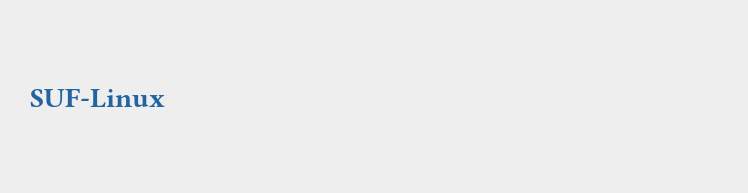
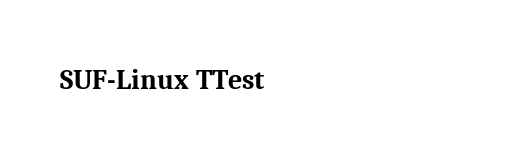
- SUF-Linux
+ SUF-Linux TTest

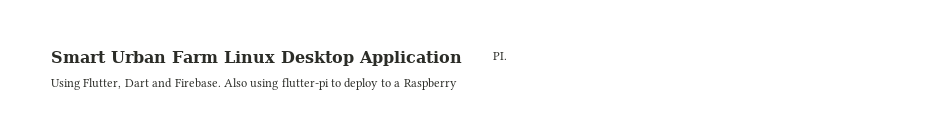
- SUF-Linux TTest
+ Smart Urban Farm Linux Desktop Application
+ Using Flutter, Dart and Firebase. Also using flutter-pi to deploy to a Raspberry PI.

